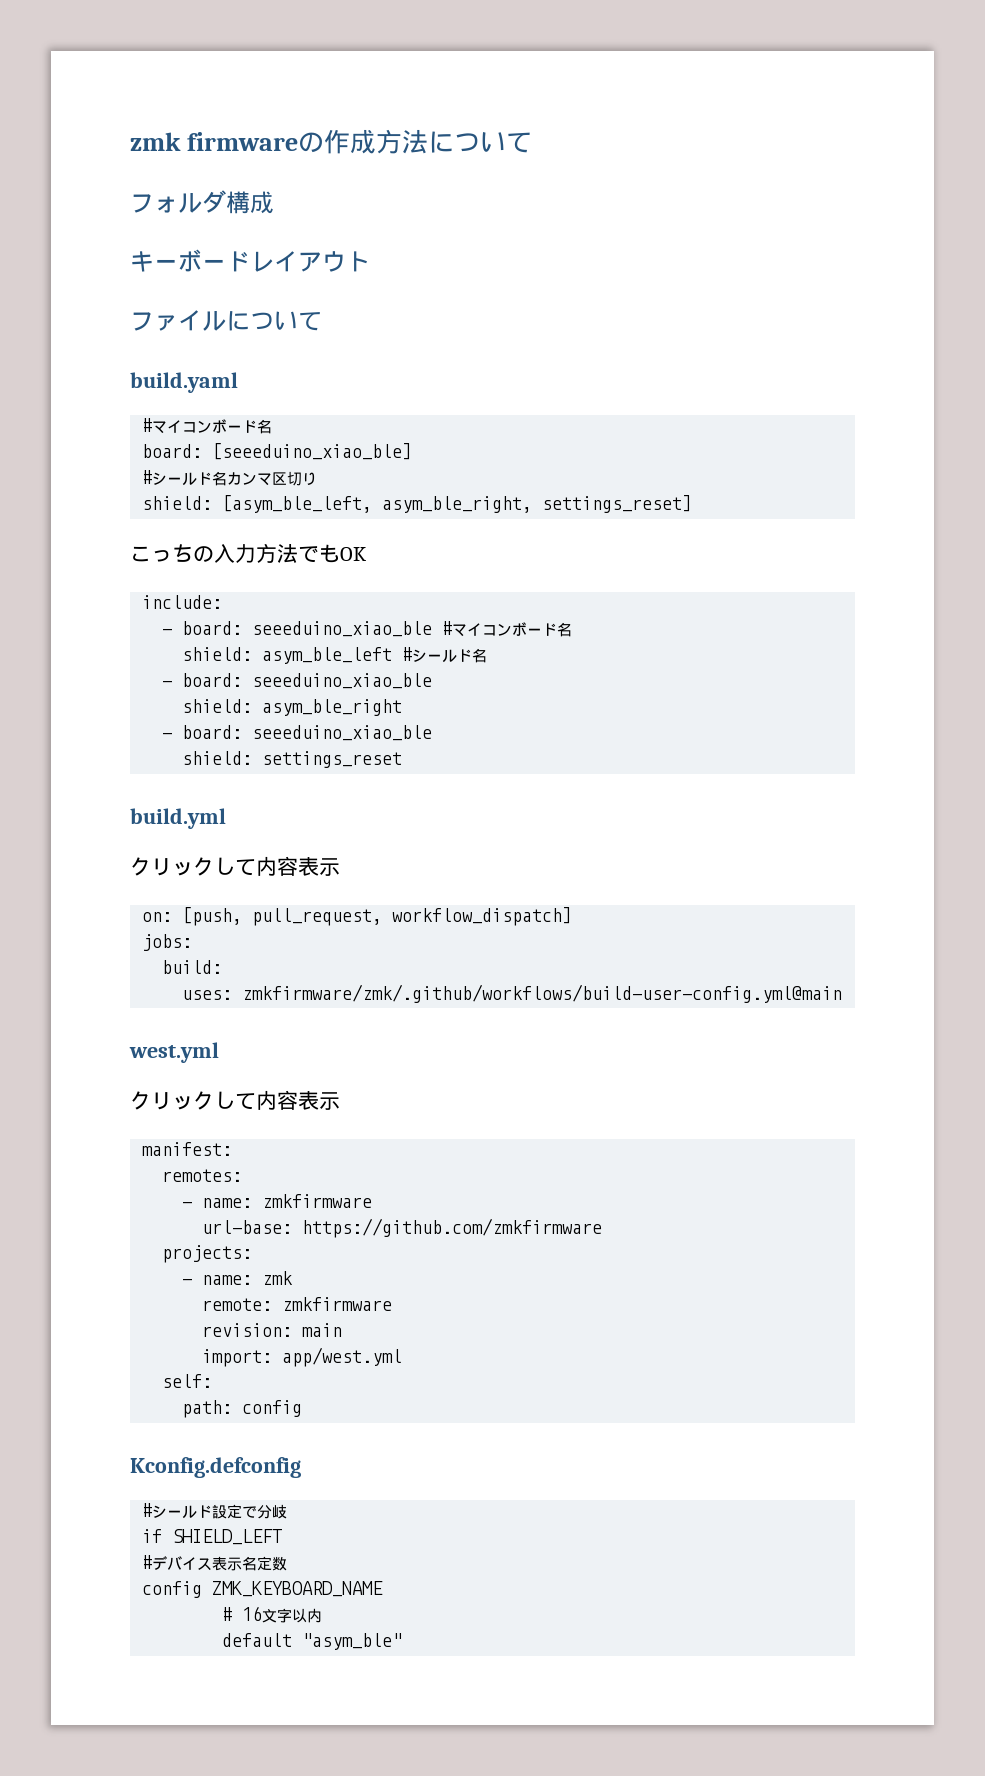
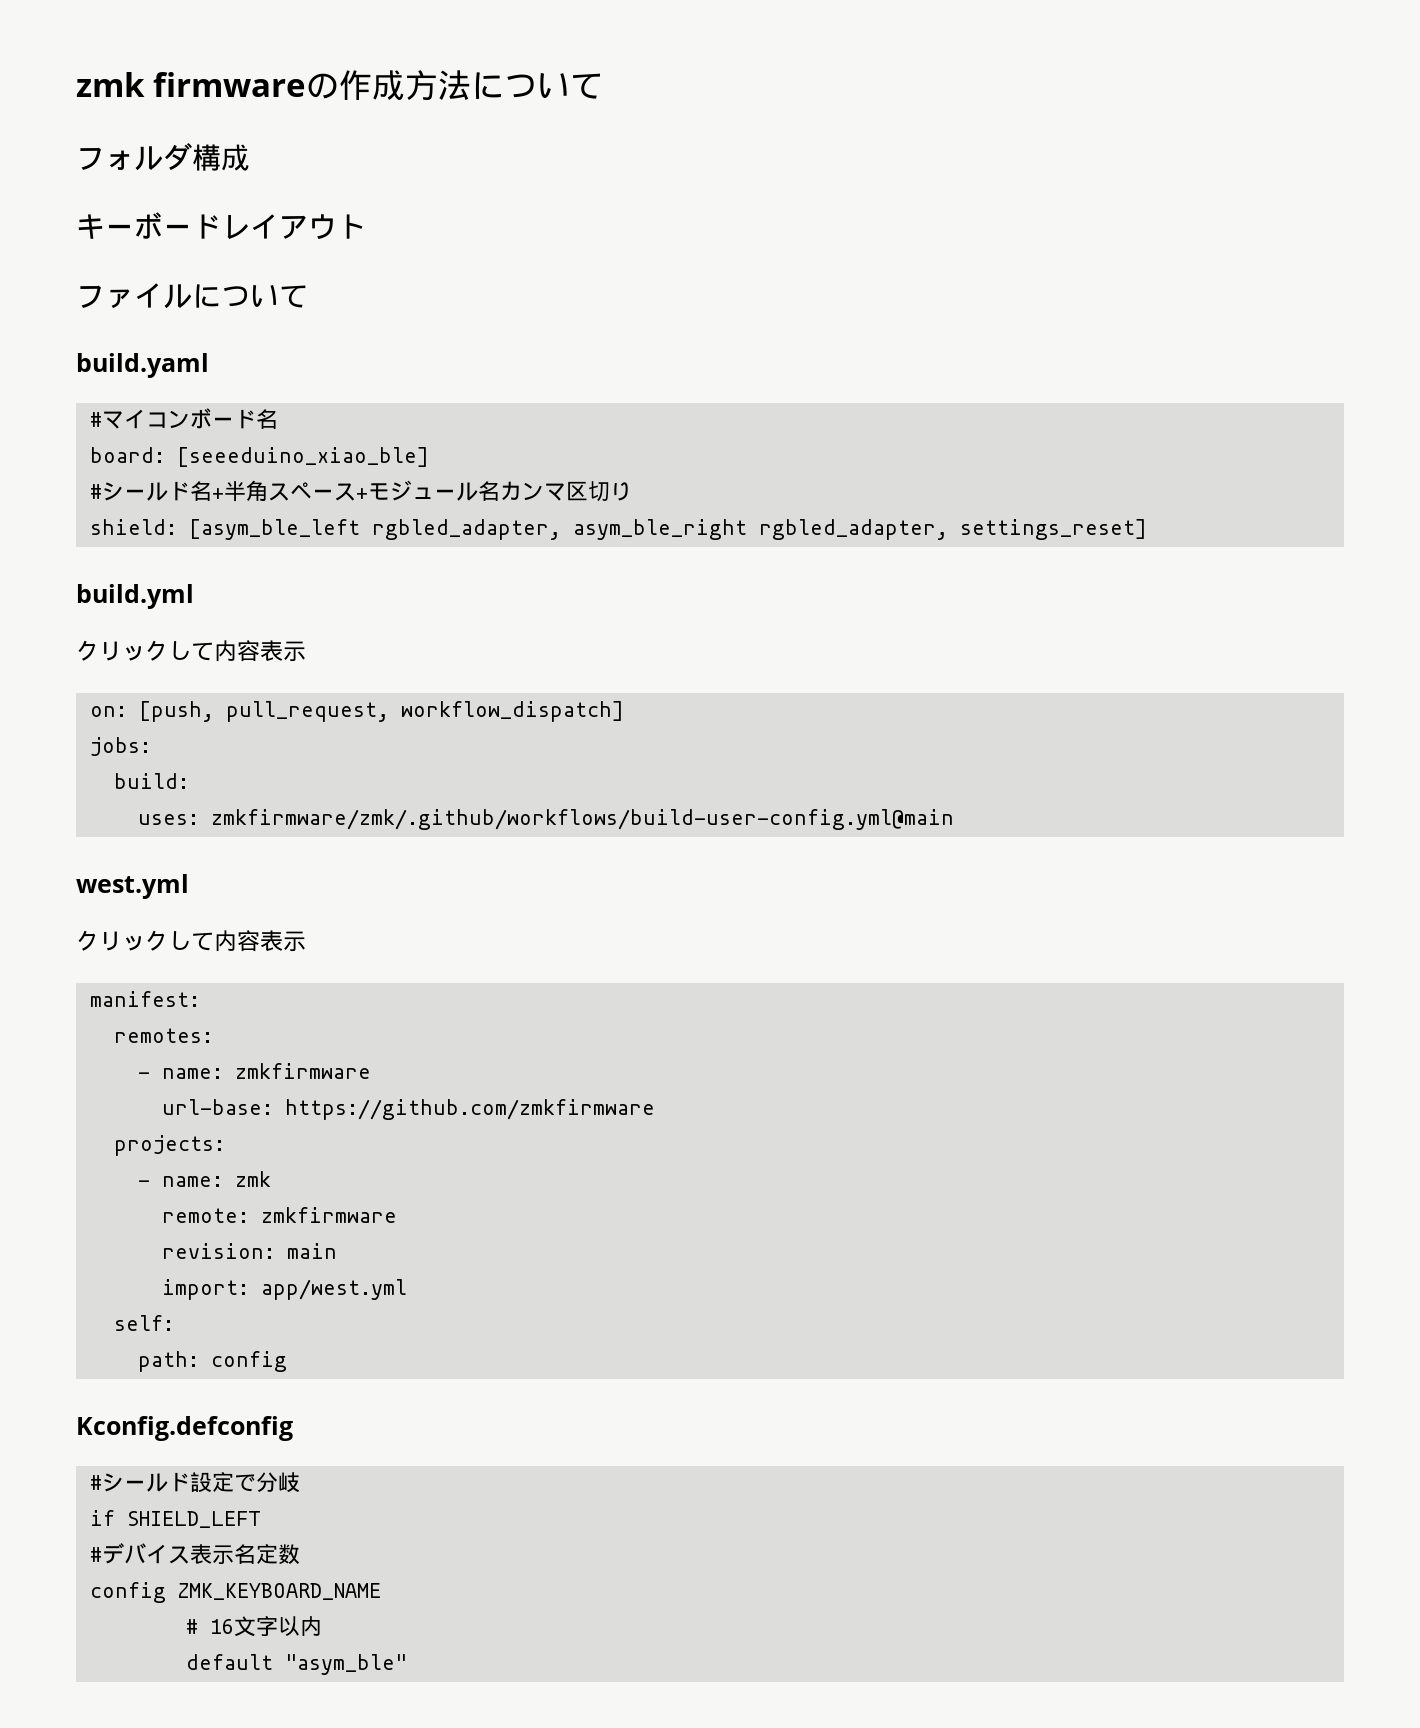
- #シールド名カンマ区切り
- shield: [asym_ble_left, asym_ble_right, settings_reset]
- こっちの入力方法でもOK
- include:
- - board: seeeduino_xiao_ble #マイコンボード名
- shield: asym_ble_left #シールド名
- - board: seeeduino_xiao_ble
- shield: asym_ble_right
- - board: seeeduino_xiao_ble
- shield: settings_reset
+ #シールド名+半角スペース+モジュール名カンマ区切り
+ shield: [asym_ble_left rgbled_adapter, asym_ble_right rgbled_adapter, settings_reset]

